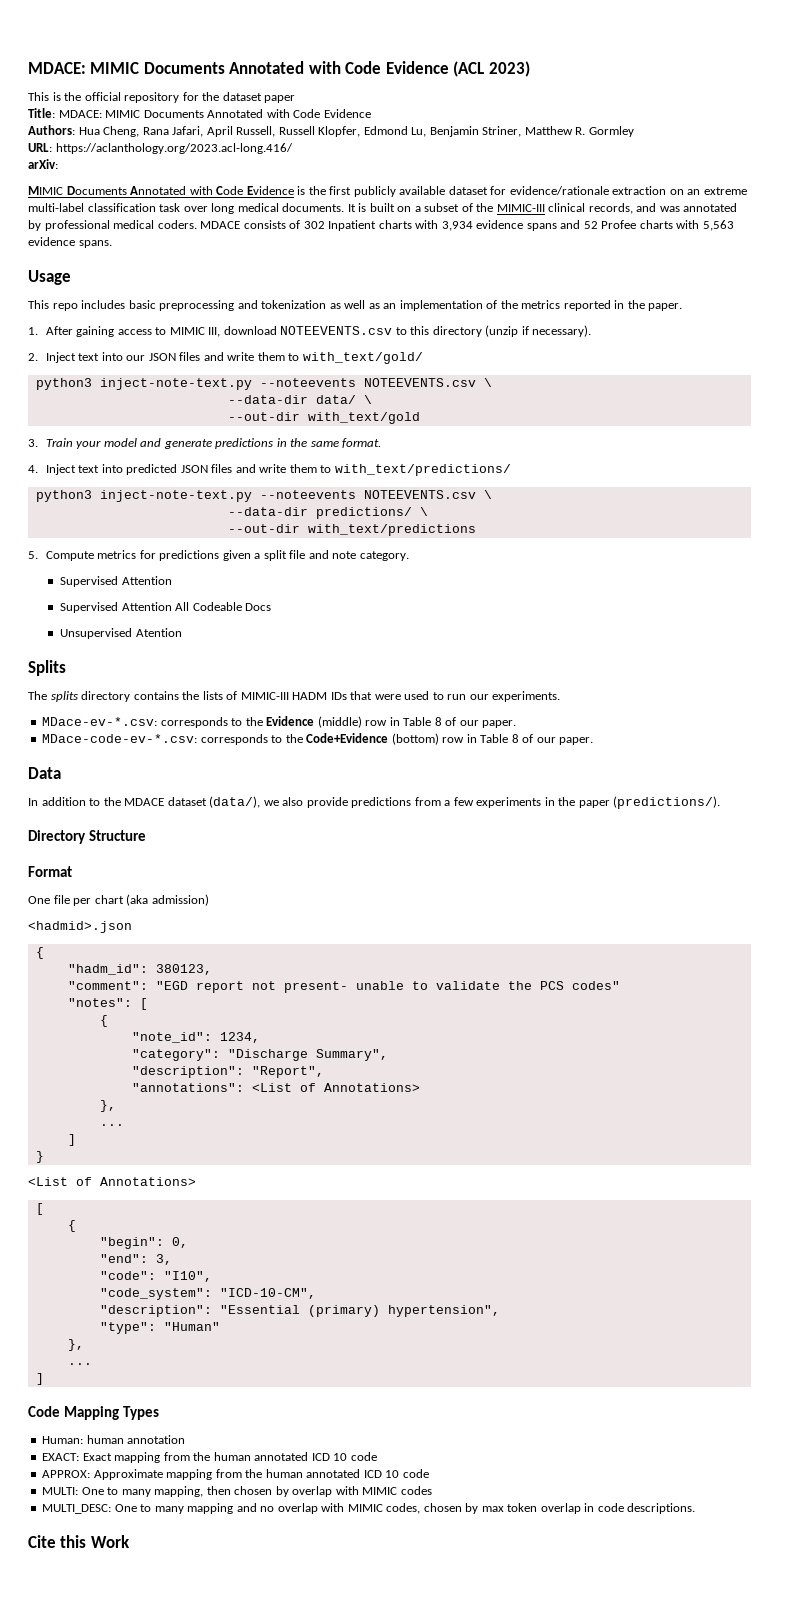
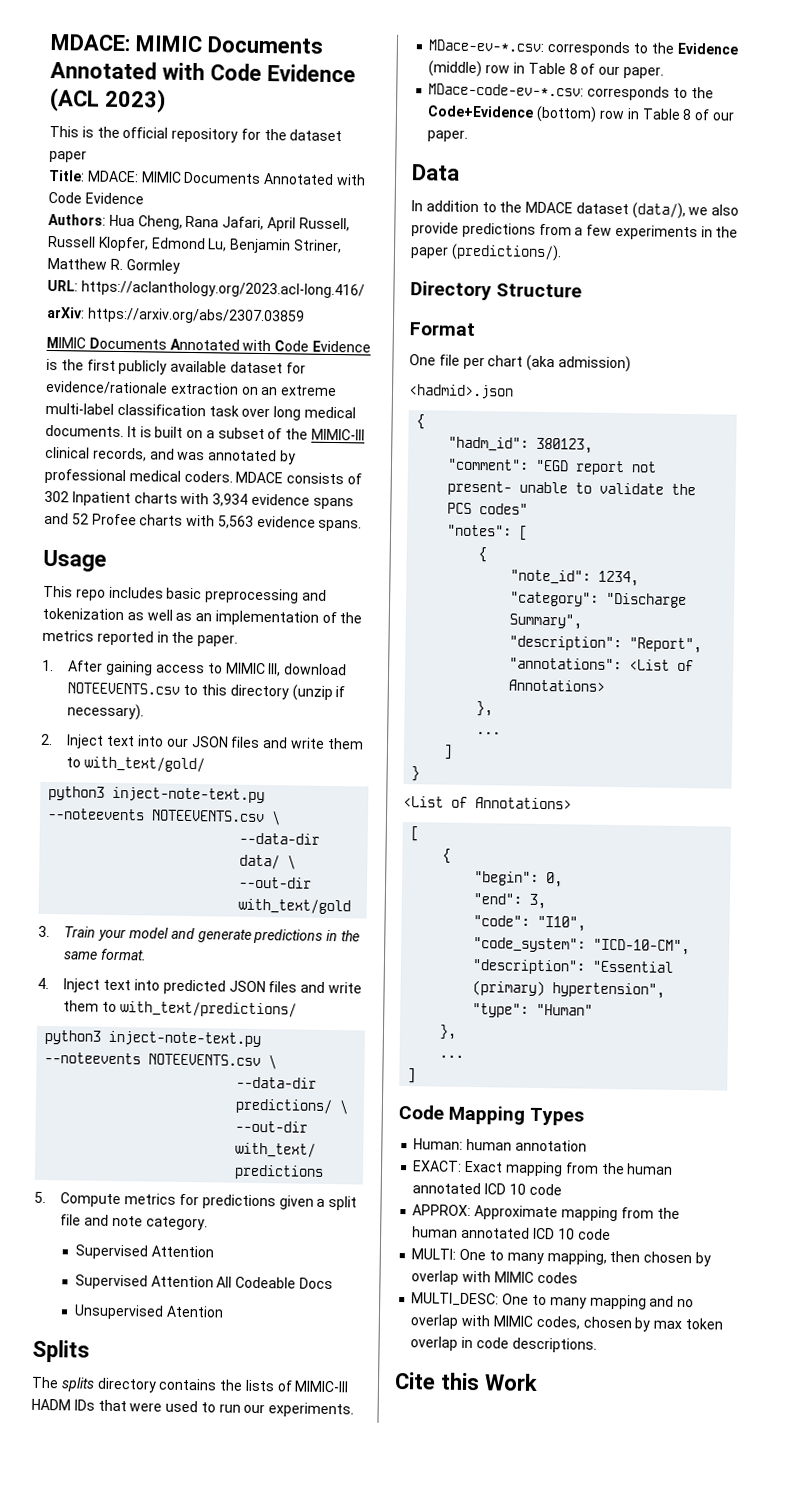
- arXiv:
+ arXiv: https://arxiv.org/abs/2307.03859

